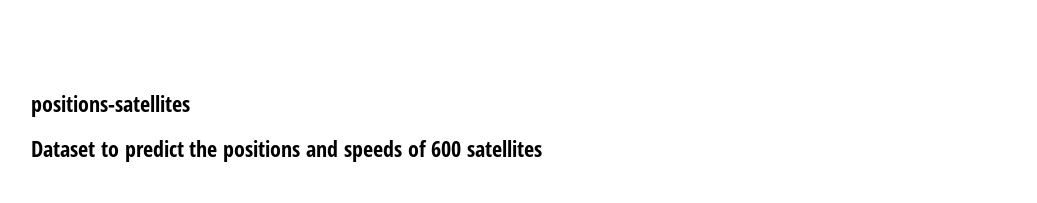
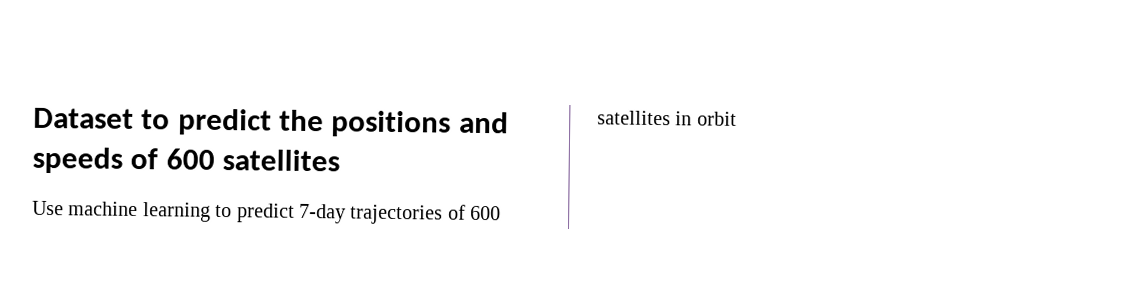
- positions-satellites
+ Use machine learning to predict 7-day trajectories of 600 satellites in orbit

